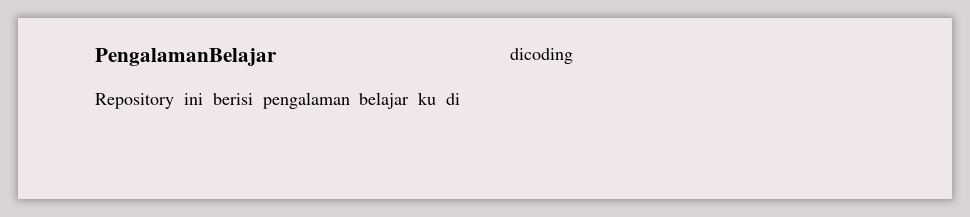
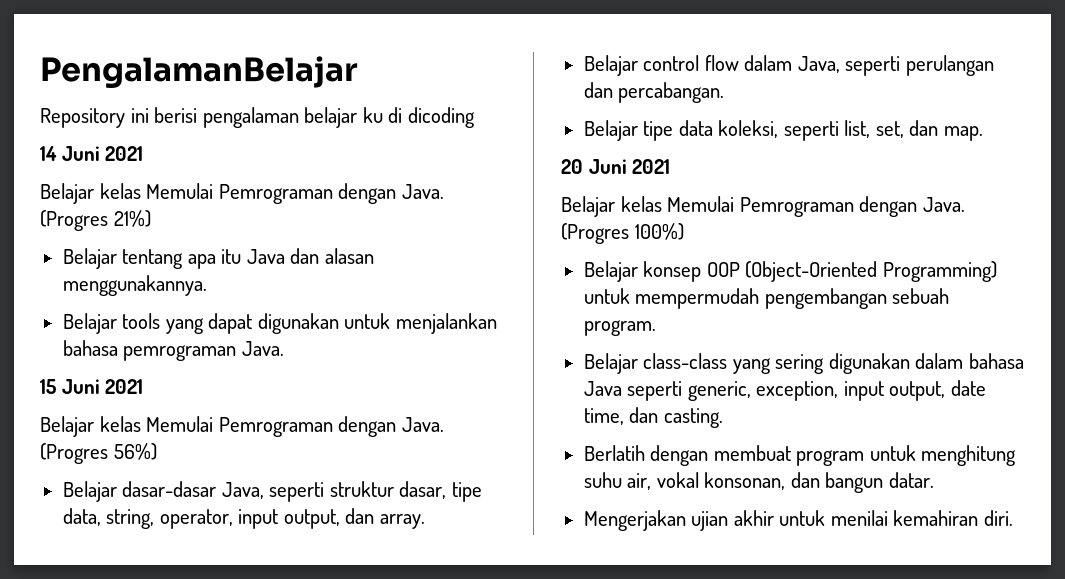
+ 14 Juni 2021
+ Belajar kelas Memulai Pemrograman dengan Java. (Progres 21%)
+ Belajar tentang apa itu Java dan alasan menggunakannya.
+ Belajar tools yang dapat digunakan untuk menjalankan bahasa pemrograman Java.
+ 15 Juni 2021
+ Belajar kelas Memulai Pemrograman dengan Java. (Progres 56%)
+ Belajar dasar-dasar Java, seperti struktur dasar, tipe data, string, operator, input output, dan array.
+ Belajar control flow dalam Java, seperti perulangan dan percabangan.
+ Belajar tipe data koleksi, seperti list, set, dan map.
+ 20 Juni 2021
+ Belajar kelas Memulai Pemrograman dengan Java. (Progres 100%)
+ Belajar konsep OOP (Object-Oriented Programming) untuk mempermudah pengembangan sebuah program.
+ Belajar class-class yang sering digunakan dalam bahasa Java seperti generic, exception, input output, date time, dan casting.
+ Berlatih dengan membuat program untuk menghitung suhu air, vokal konsonan, dan bangun datar.
+ Mengerjakan ujian akhir untuk menilai kemahiran diri.

